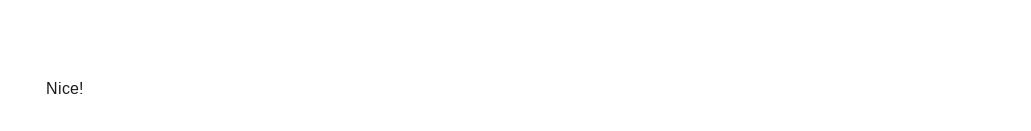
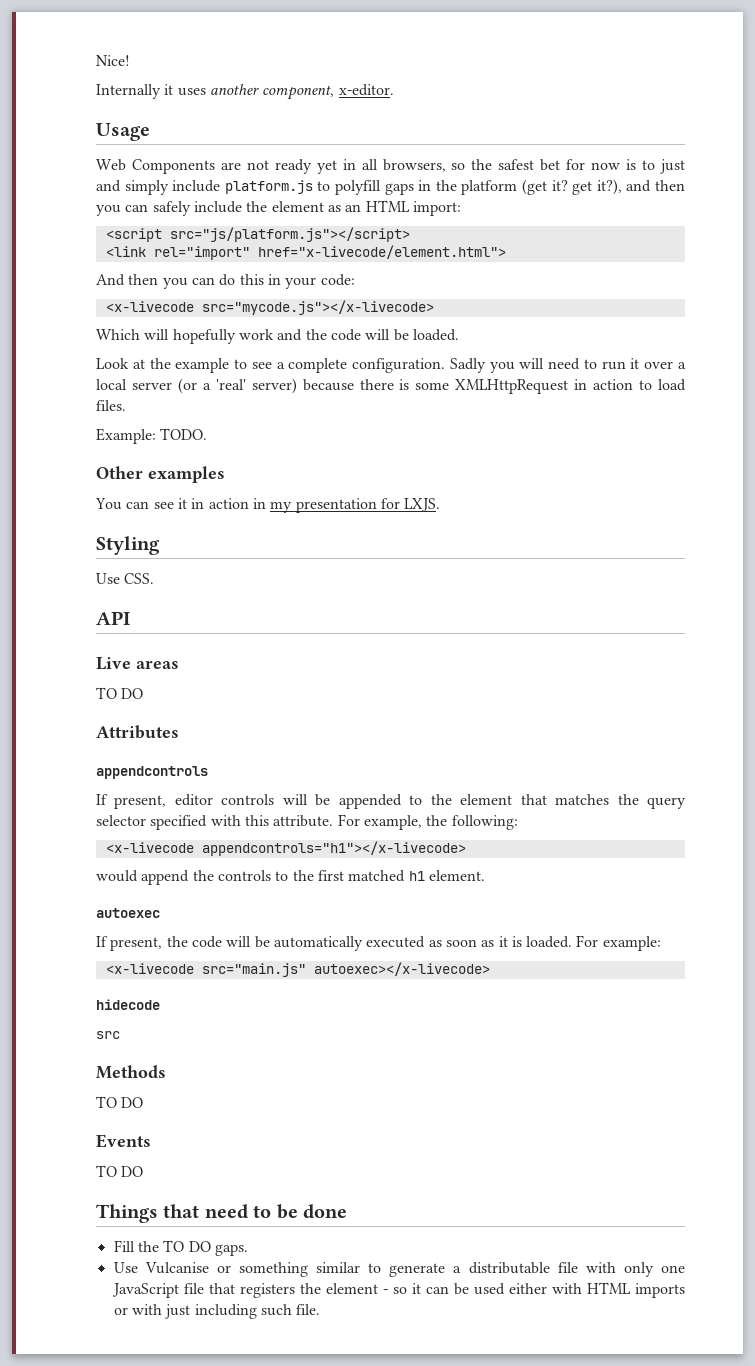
+ Internally it uses another component, x-editor.
+ Usage
+ Web Components are not ready yet in all browsers, so the safest bet for now is to just and simply include platform.js to polyfill gaps in the platform (get it? get it?), and then you can safely include the element as an HTML import:
+ <script src="js/platform.js"></script>
+ <link rel="import" href="x-livecode/element.html">
+ And then you can do this in your code:
+ <x-livecode src="mycode.js"></x-livecode>
+ Which will hopefully work and the code will be loaded.
+ Look at the example to see a complete configuration. Sadly you will need to run it over a local server (or a 'real' server) because there is some XMLHttpRequest in action to load files.
+ Example: TODO.
+ Other examples
+ You can see it in action in my presentation for LXJS.
+ Styling
+ Use CSS.
+ API
+ Live areas
+ TO DO
+ Attributes
+ appendcontrols
+ If present, editor controls will be appended to the element that matches the query selector specified with this attribute. For example, the following:
+ <x-livecode appendcontrols="h1"></x-livecode>
+ would append the controls to the first matched h1 element.
+ autoexec
+ If present, the code will be automatically executed as soon as it is loaded. For example:
+ <x-livecode src="main.js" autoexec></x-livecode>
+ hidecode
+ src
+ Methods
+ TO DO
+ Events
+ TO DO
+ Things that need to be done
+ Fill the TO DO gaps.
+ Use Vulcanise or something similar to generate a distributable file with only one JavaScript file that registers the element - so it can be used either with HTML imports or with just including such file.

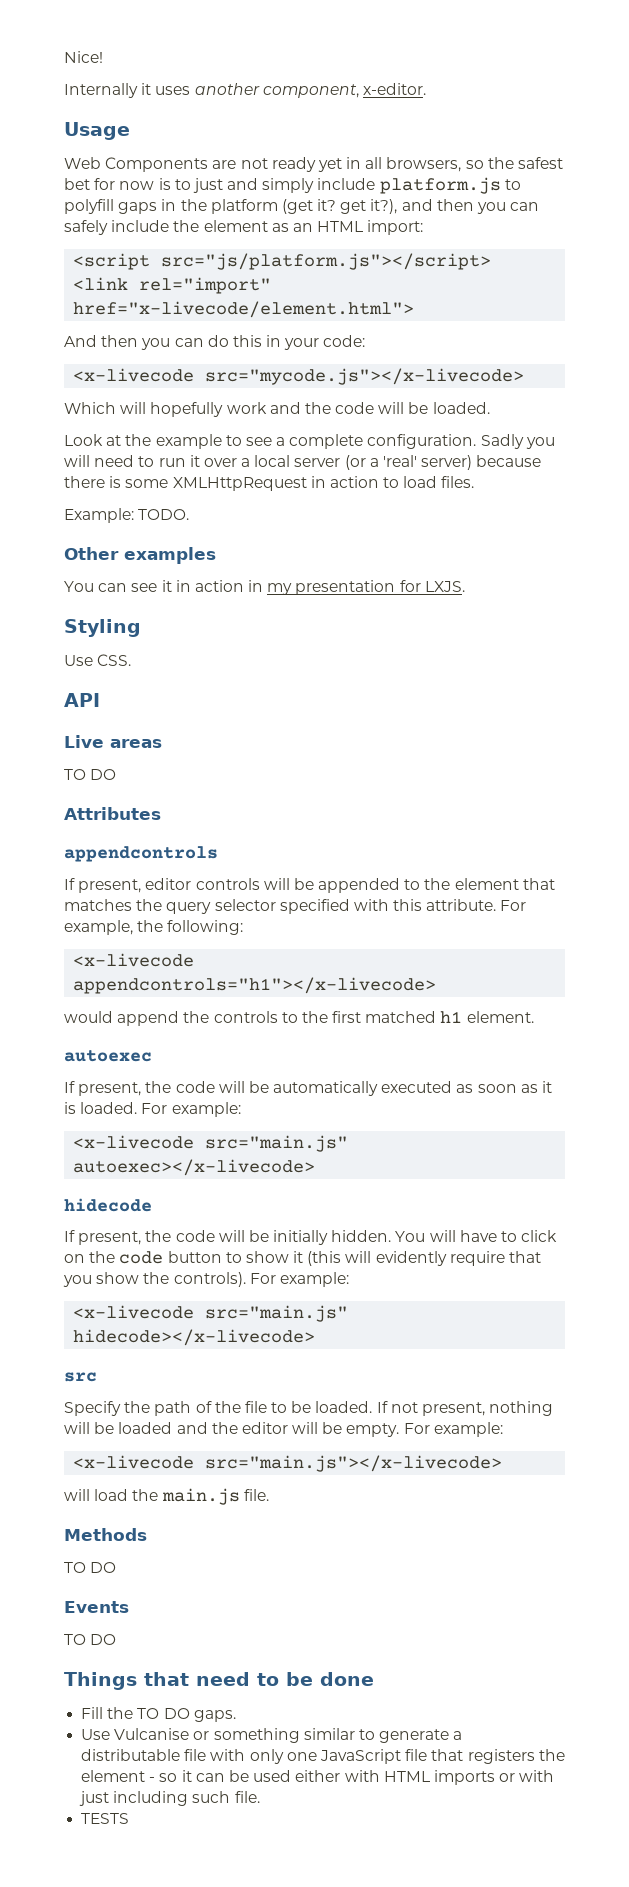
+ If present, the code will be initially hidden. You will have to click on the code button to show it (this will evidently require that you show the controls). For example:
+ <x-livecode src="main.js" hidecode></x-livecode>
  src
+ Specify the path of the file to be loaded. If not present, nothing will be loaded and the editor will be empty. For example:
+ <x-livecode src="main.js"></x-livecode>
+ will load the main.js file.
+ TESTS

